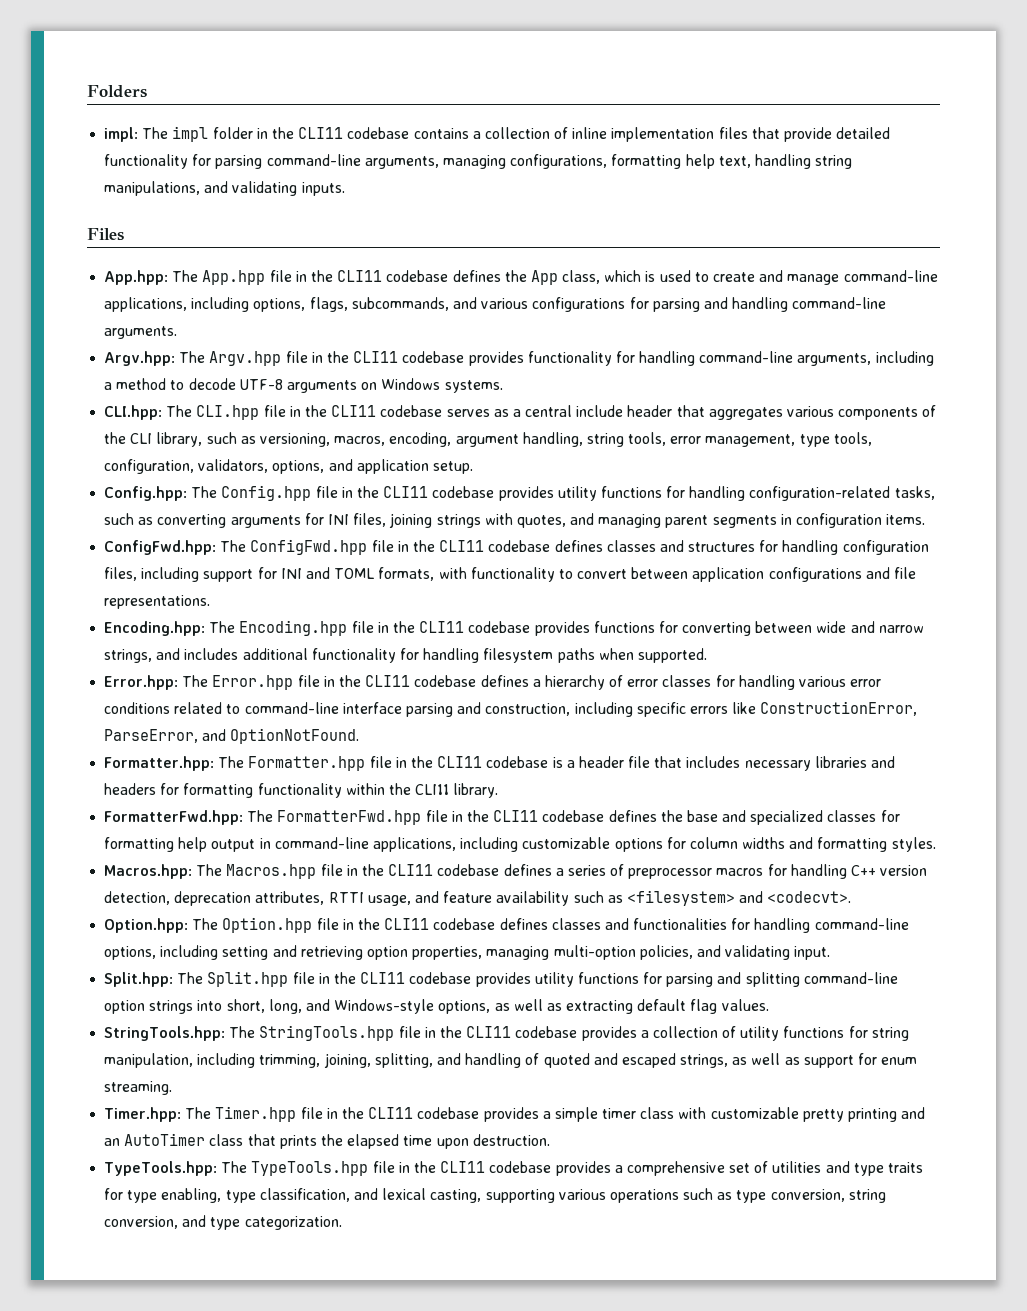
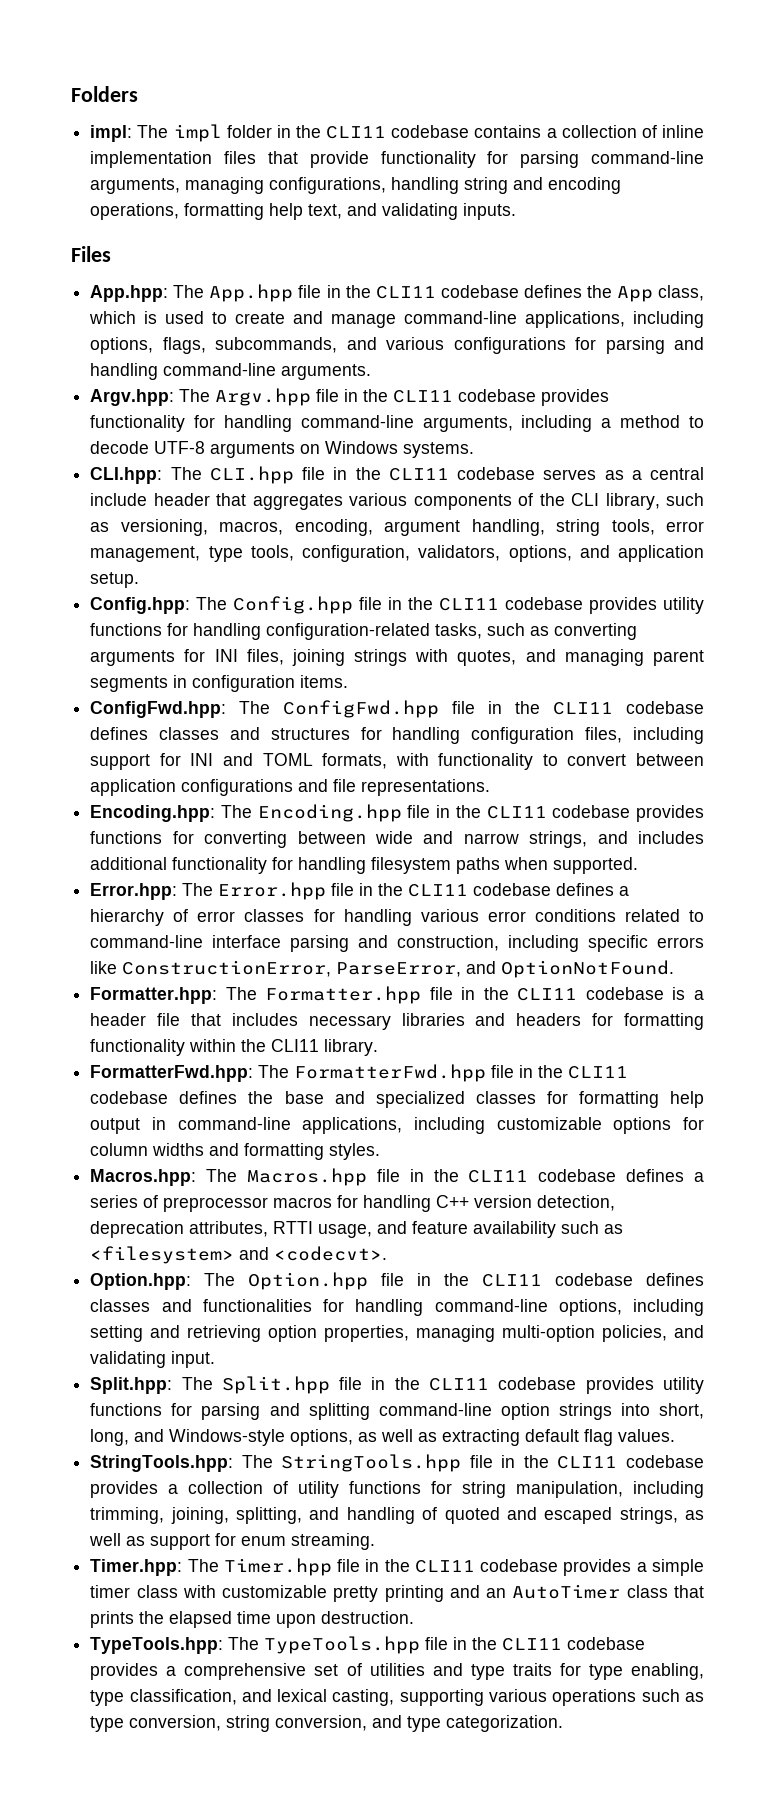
- impl: The impl folder in the CLI11 codebase contains a collection of inline implementation files that provide detailed functionality for parsing command-line arguments, managing configurations, formatting help text, handling string manipulations, and validating inputs.
+ impl: The impl folder in the CLI11 codebase contains a collection of inline implementation files that provide functionality for parsing command-line arguments, managing configurations, handling string and encoding operations, formatting help text, and validating inputs.

